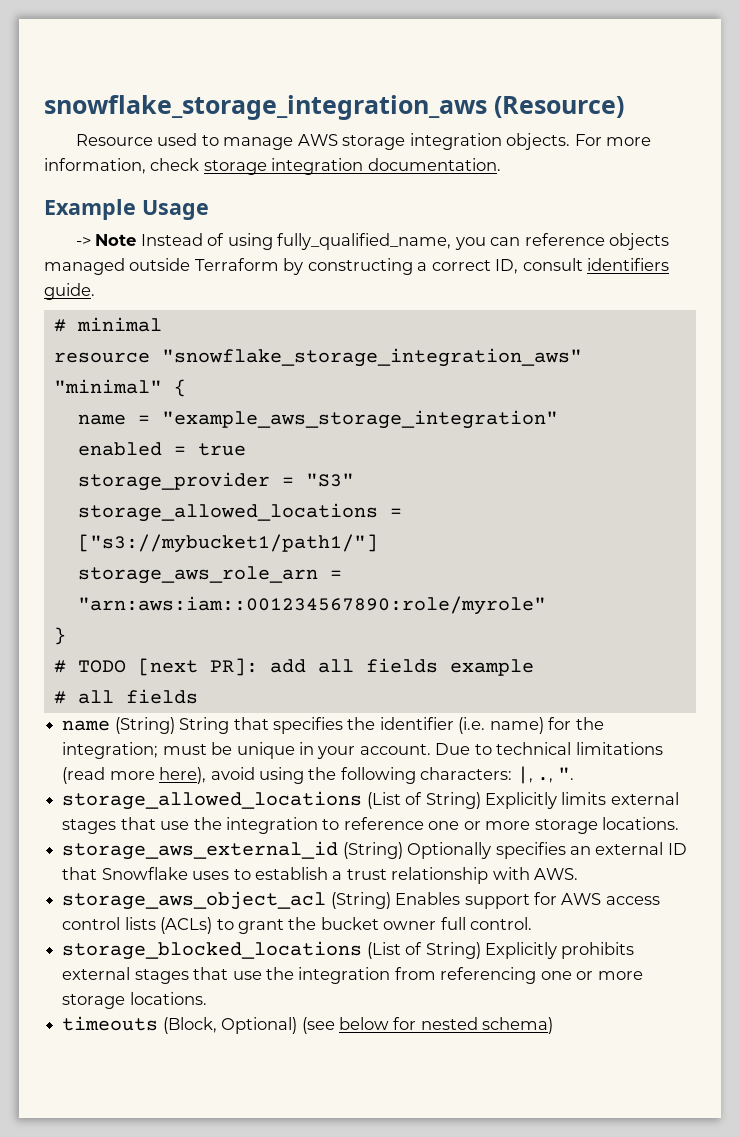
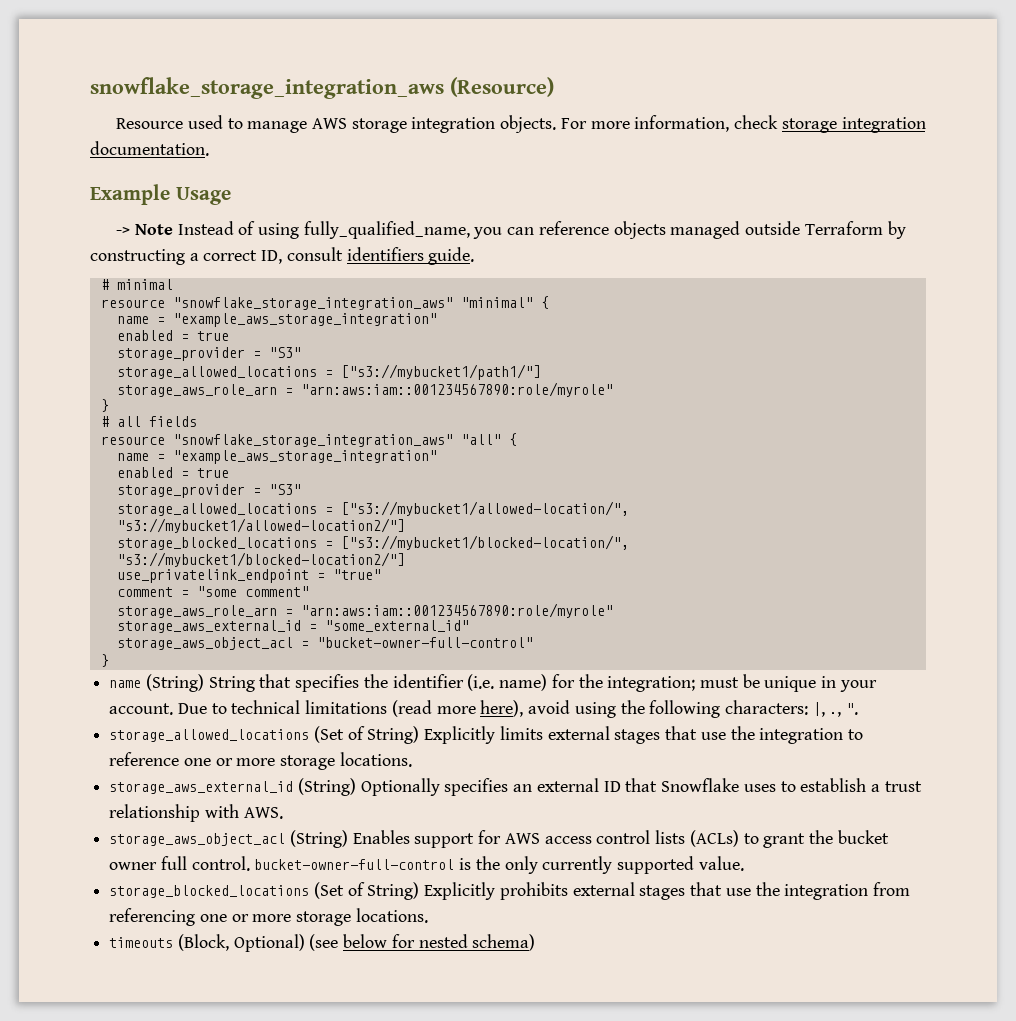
- # TODO [next PR]: add all fields example
  # all fields
+ resource "snowflake_storage_integration_aws" "all" {
+ name = "example_aws_storage_integration"
+ enabled = true
+ storage_provider = "S3"
+ storage_allowed_locations = ["s3://mybucket1/allowed-location/", "s3://mybucket1/allowed-location2/"]
+ storage_blocked_locations = ["s3://mybucket1/blocked-location/", "s3://mybucket1/blocked-location2/"]
+ use_privatelink_endpoint = "true"
+ comment = "some comment"
+ storage_aws_role_arn = "arn:aws:iam::001234567890:role/myrole"
+ storage_aws_external_id = "some_external_id"
+ storage_aws_object_acl = "bucket-owner-full-control"
+ }
- storage_allowed_locations (List of String) Explicitly limits external stages that use the integration to reference one or more storage locations.
+ storage_allowed_locations (Set of String) Explicitly limits external stages that use the integration to reference one or more storage locations.
- storage_aws_object_acl (String) Enables support for AWS access control lists (ACLs) to grant the bucket owner full control.
- storage_blocked_locations (List of String) Explicitly prohibits external stages that use the integration from referencing one or more storage locations.
+ storage_aws_object_acl (String) Enables support for AWS access control lists (ACLs) to grant the bucket owner full control. bucket-owner-full-control is the only currently supported value.
+ storage_blocked_locations (Set of String) Explicitly prohibits external stages that use the integration from referencing one or more storage locations.

